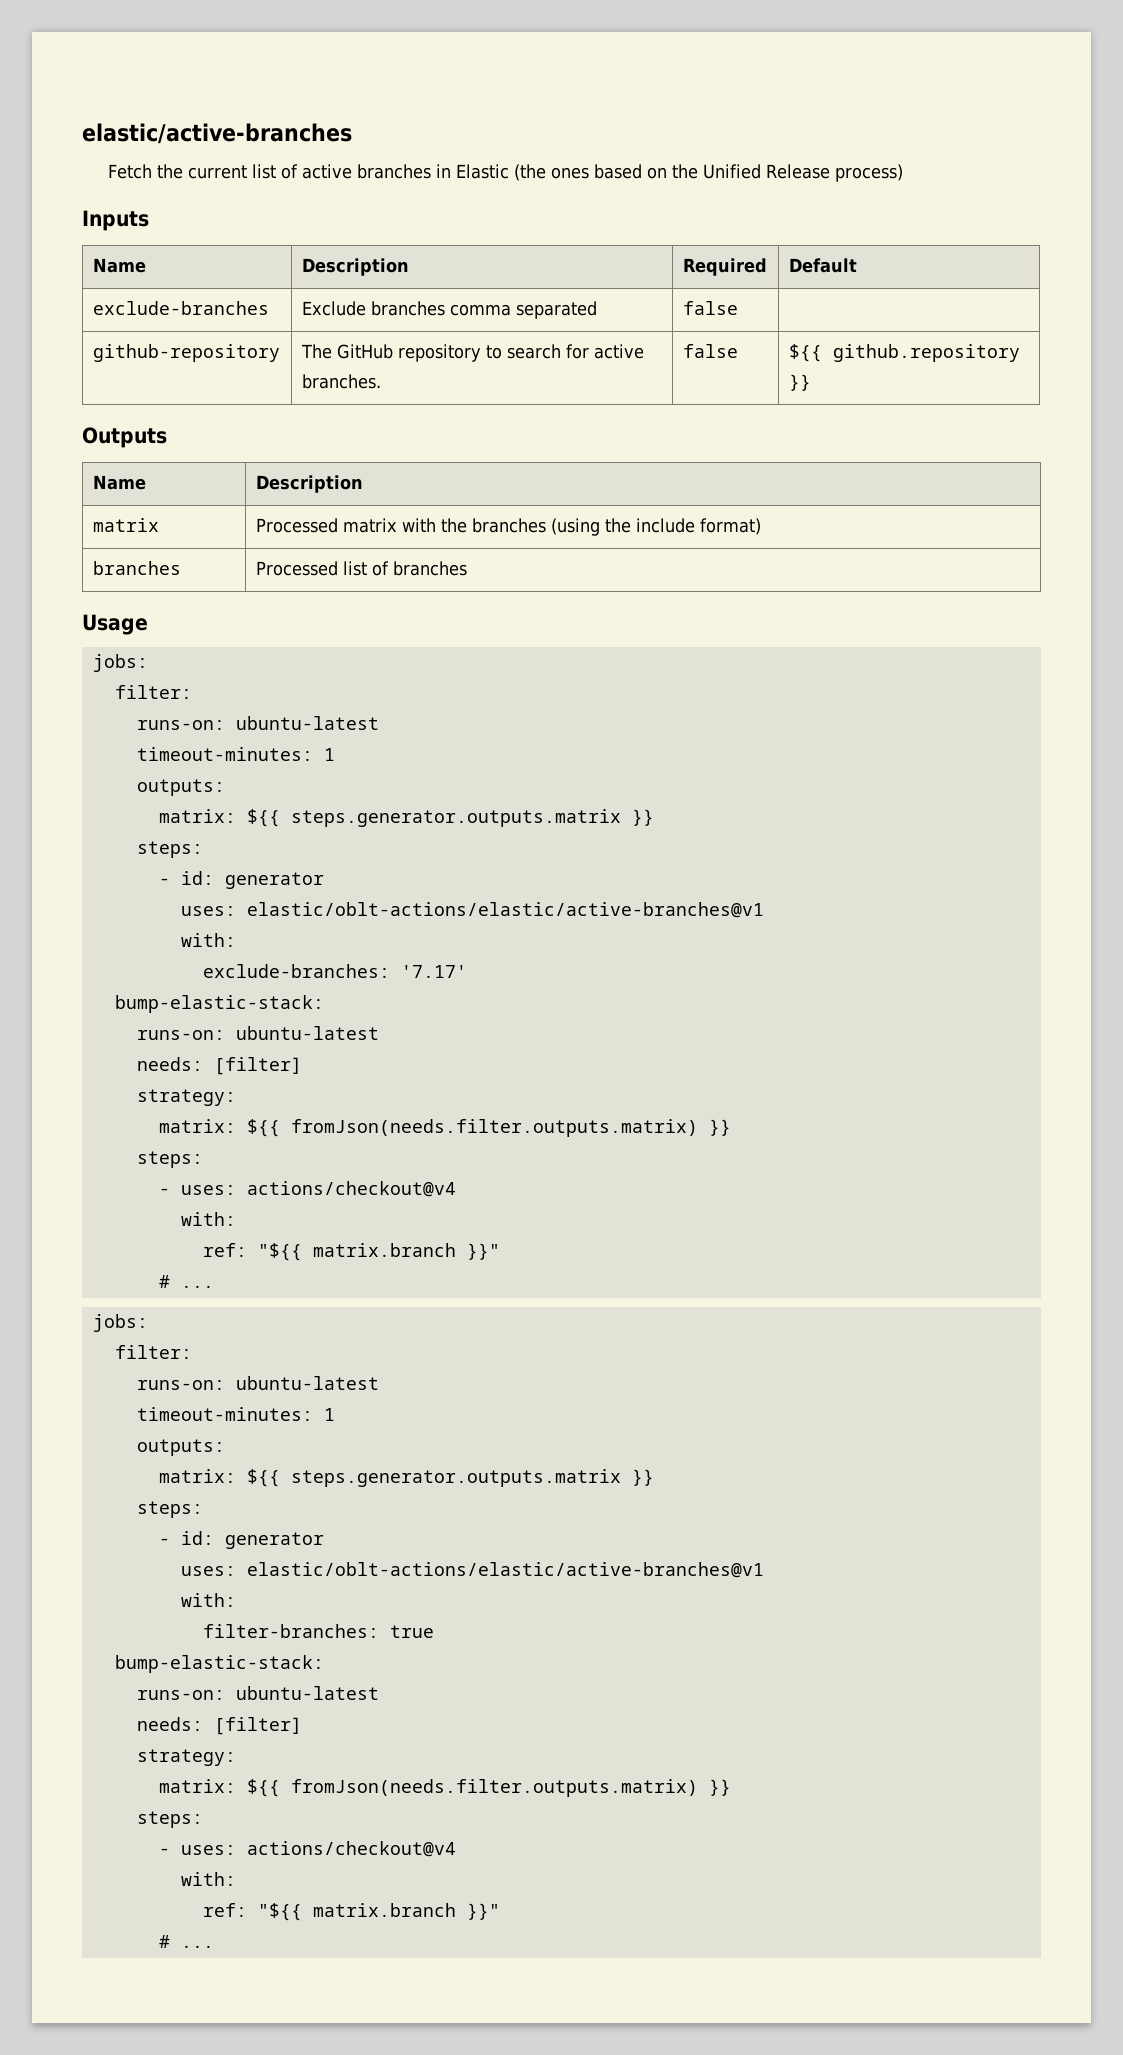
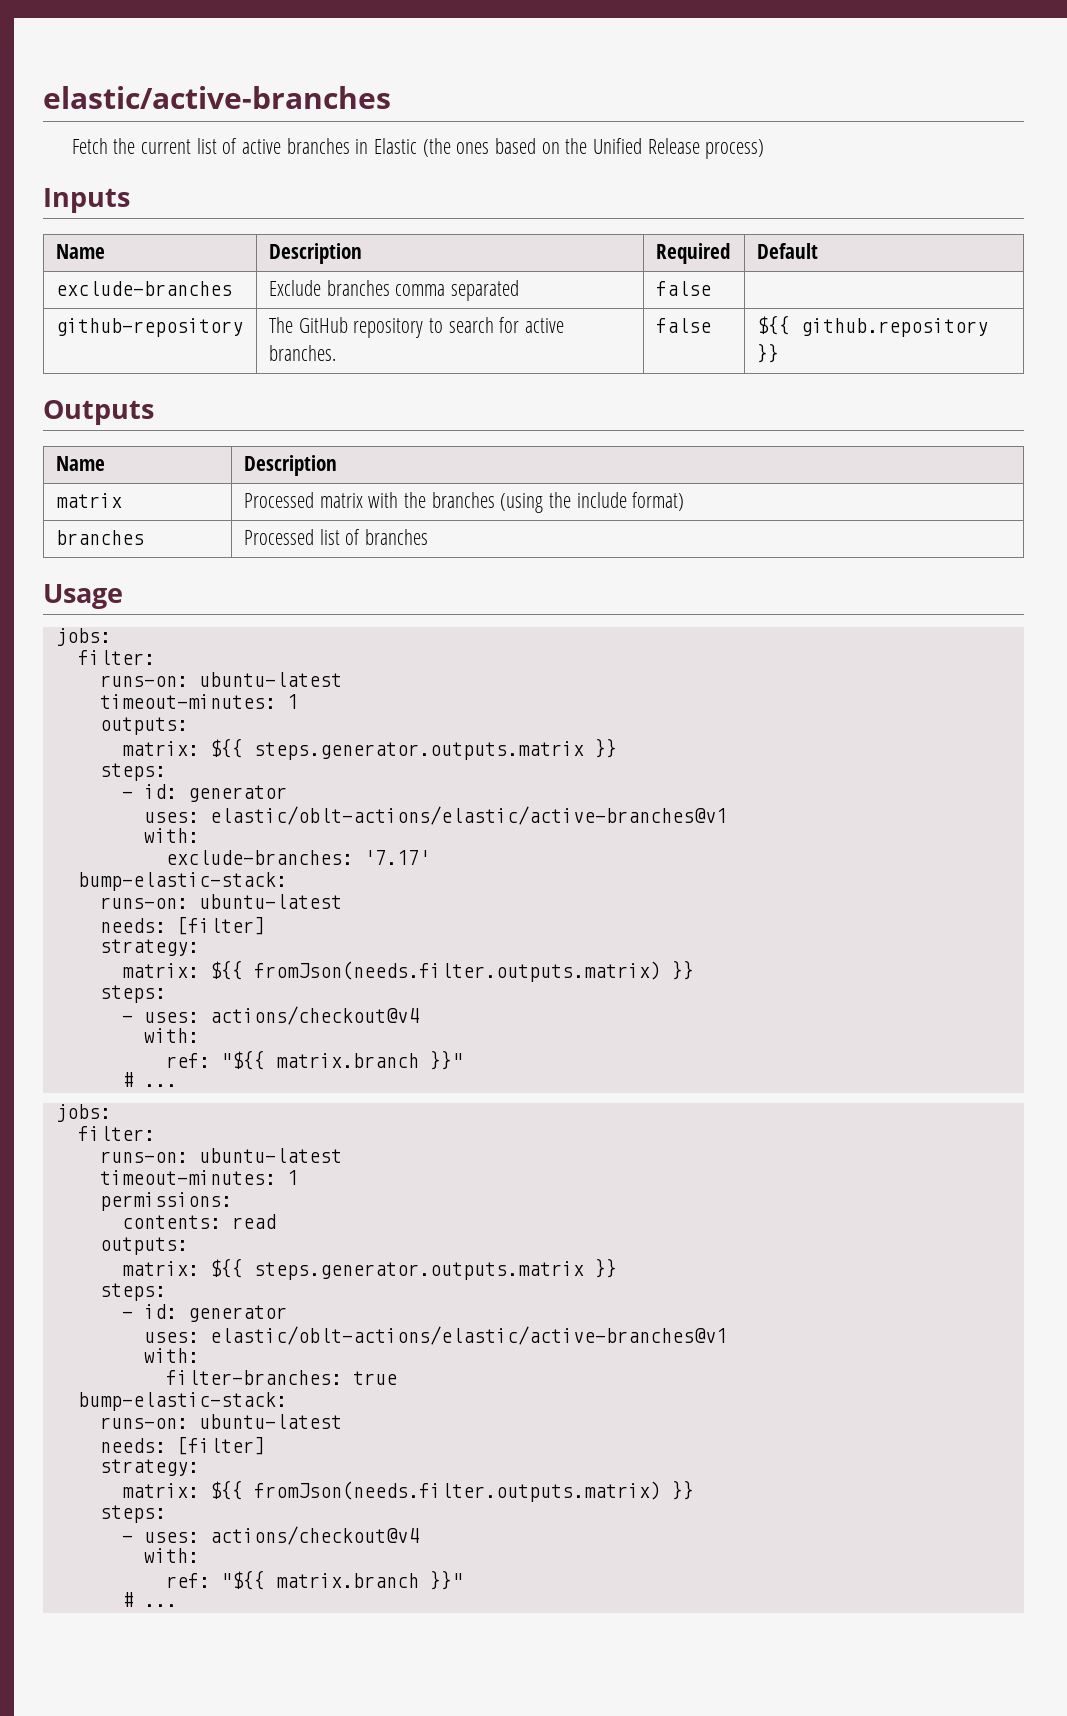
+ permissions:
+ contents: read

